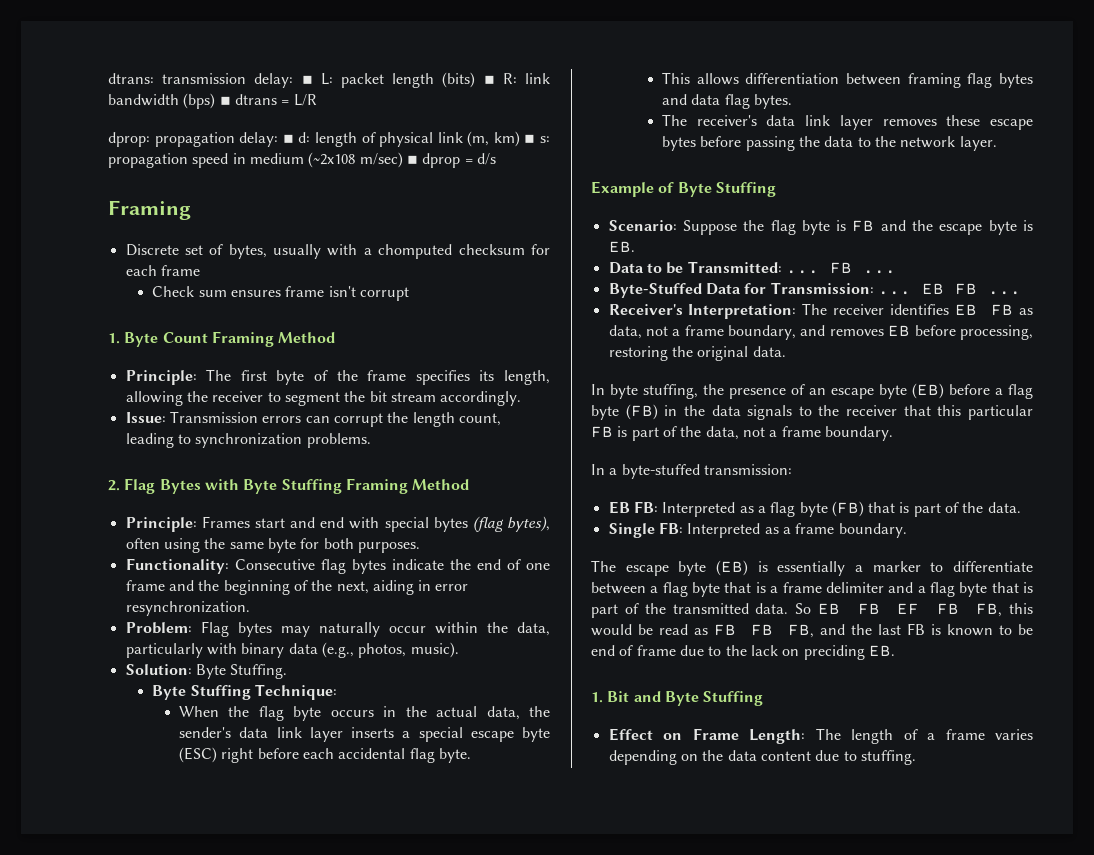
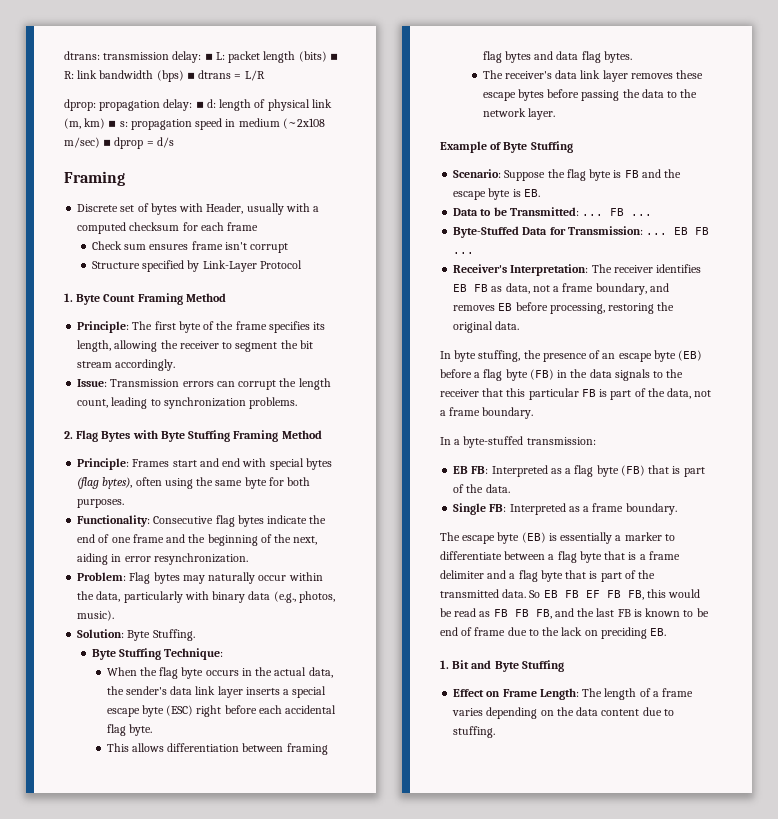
- Discrete set of bytes, usually with a chomputed checksum for each frame
+ Discrete set of bytes with Header, usually with a computed checksum for each frame
+ Structure specified by Link-Layer Protocol

